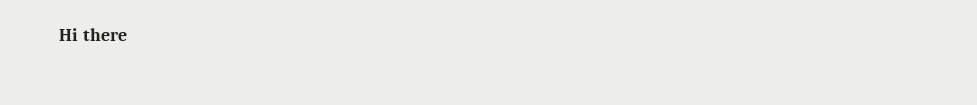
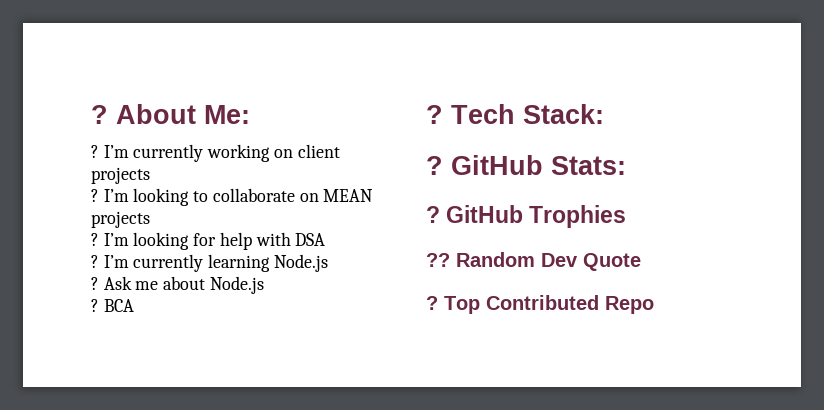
- Hi there
+ ? About Me:
+ ? I’m currently working on client projects
+ ? I’m looking to collaborate on MEAN projects
+ ? I’m looking for help with DSA
+ ? I’m currently learning Node.js
+ ? Ask me about Node.js
+ ? BCA
+ ? Tech Stack:
+ ? GitHub Stats:
+ ? GitHub Trophies
+ ?? Random Dev Quote
+ ? Top Contributed Repo

